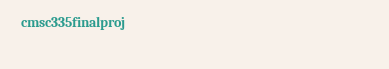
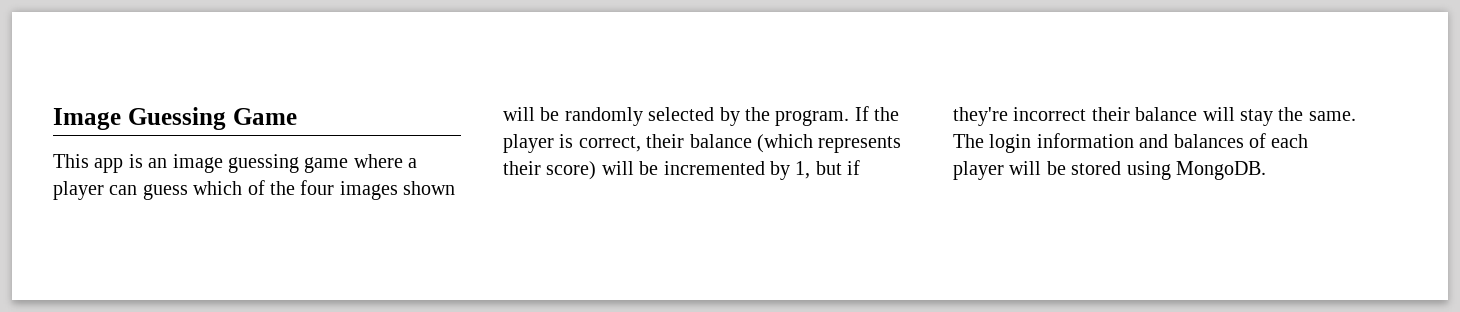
- cmsc335finalproj
+ Image Guessing Game
+ This app is an image guessing game where a player can guess which of the four images shown will be randomly selected by the program. If the player is correct, their balance (which represents their score) will be incremented by 1, but if they're incorrect their balance will stay the same. The login information and balances of each player will be stored using MongoDB.

